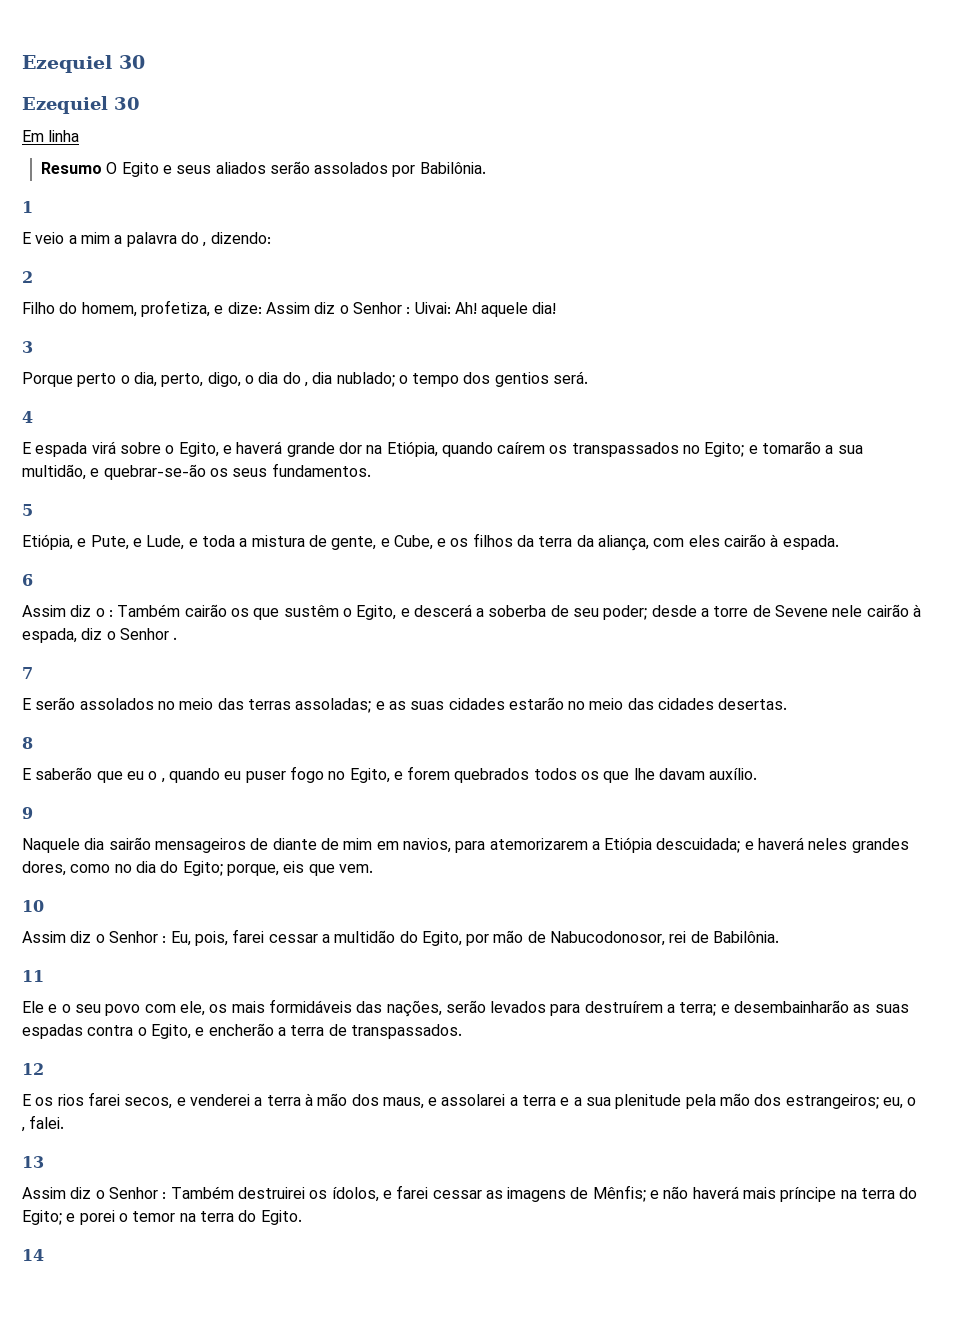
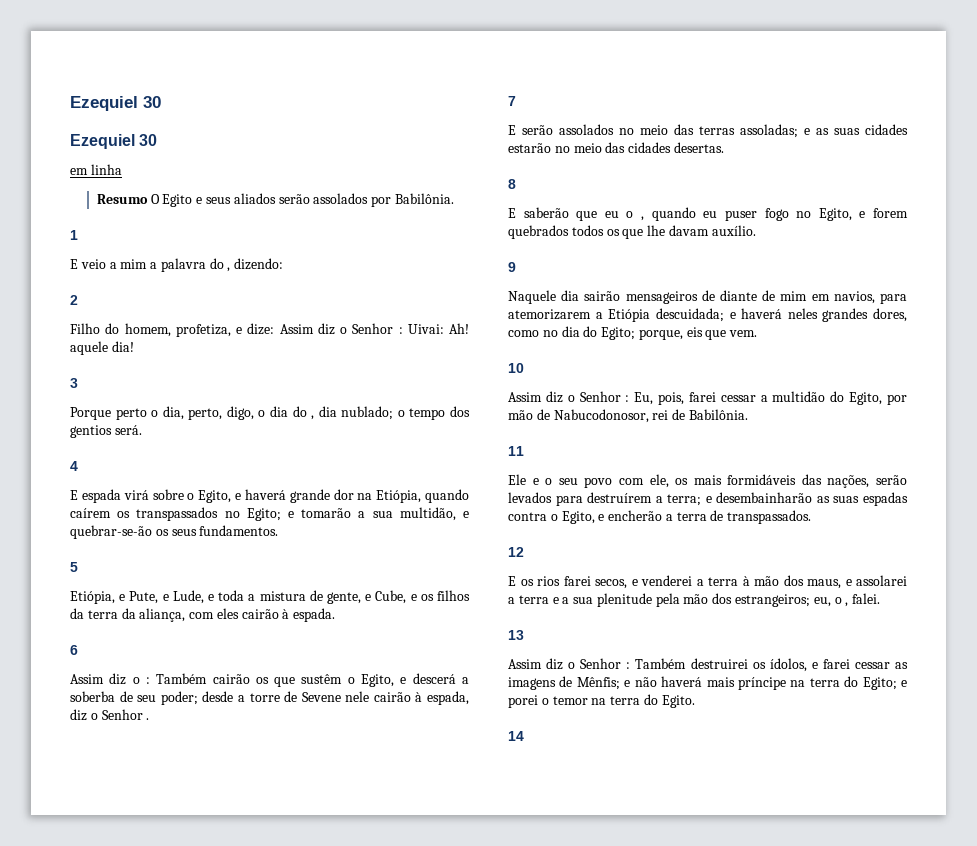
- Em linha
+ em linha

